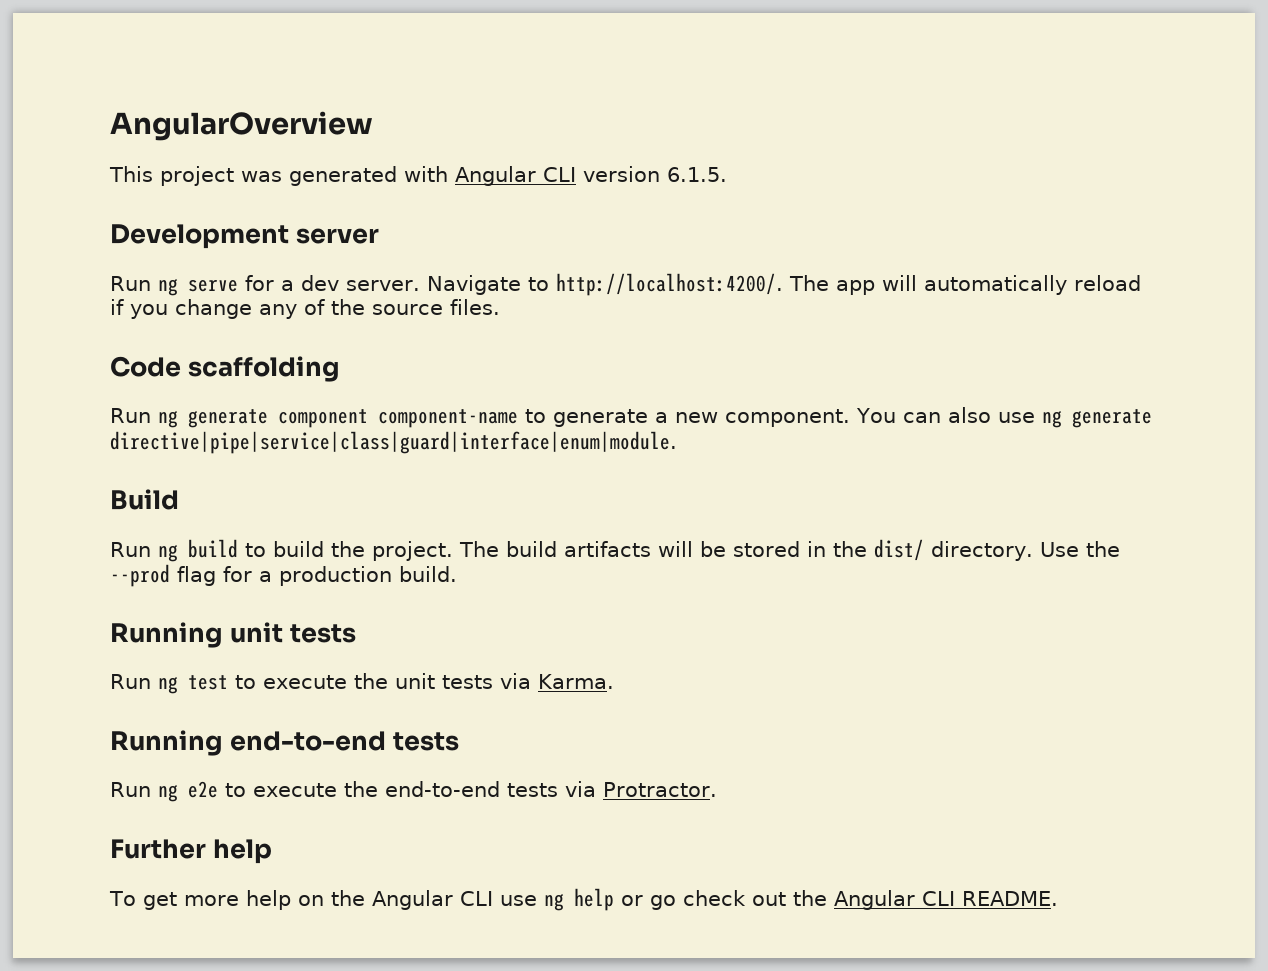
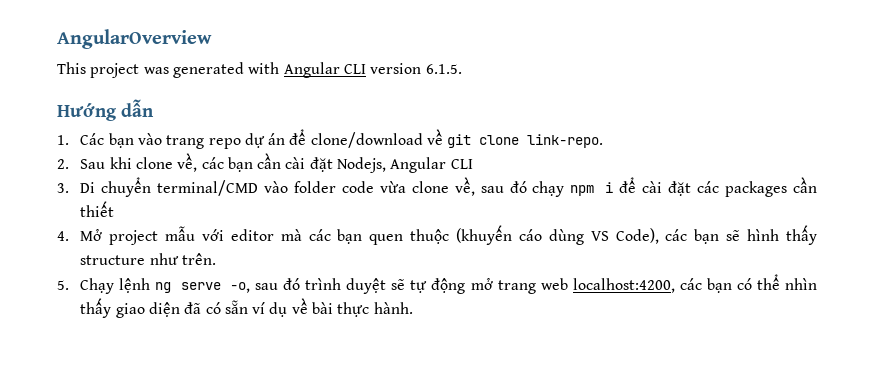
- Development server
- Run ng serve for a dev server. Navigate to http://localhost:4200/. The app will automatically reload if you change any of the source files.
- Code scaffolding
- Run ng generate component component-name to generate a new component. You can also use ng generate directive|pipe|service|class|guard|interface|enum|module.
- Build
- Run ng build to build the project. The build artifacts will be stored in the dist/ directory. Use the --prod flag for a production build.
- Running unit tests
- Run ng test to execute the unit tests via Karma.
- Running end-to-end tests
- Run ng e2e to execute the end-to-end tests via Protractor.
- Further help
- To get more help on the Angular CLI use ng help or go check out the Angular CLI README.
+ Hướng dẫn
+ 1. Các bạn vào trang repo dự án để clone/download về git clone link-repo.
+ 2. Sau khi clone về, các bạn cần cài đặt Nodejs, Angular CLI
+ 3. Di chuyển terminal/CMD vào folder code vừa clone về, sau đó chạy npm i để cài đặt các packages cần thiết
+ 4. Mở project mẫu với editor mà các bạn quen thuộc (khuyến cáo dùng VS Code), các bạn sẽ hình thấy structure như trên.
+ 5. Chạy lệnh ng serve -o, sau đó trình duyệt sẽ tự động mở trang web localhost:4200, các bạn có thể nhìn thấy giao diện đã có sẵn ví dụ về bài thực hành.

